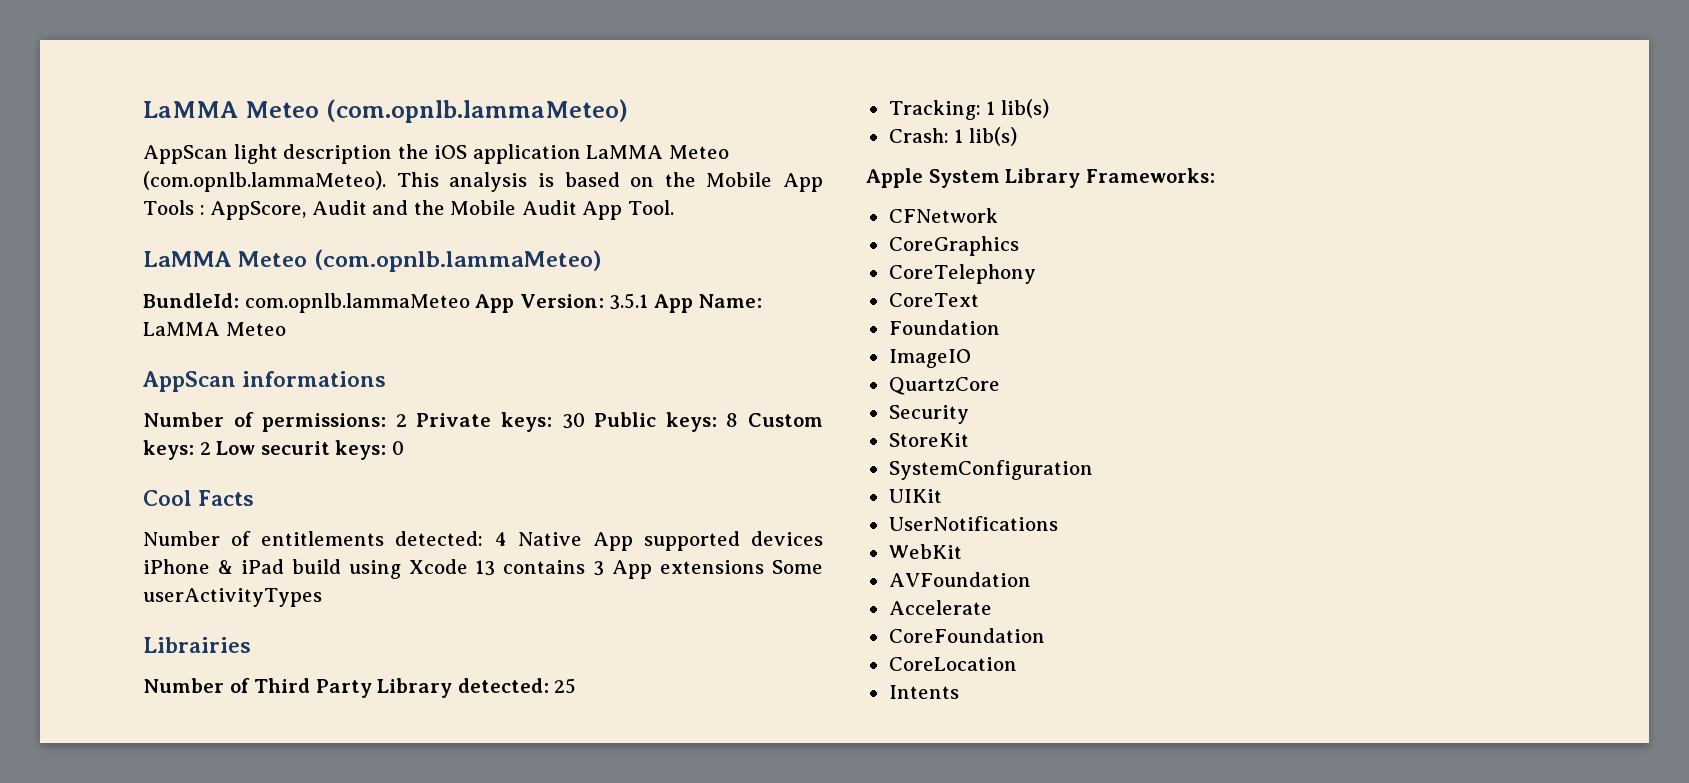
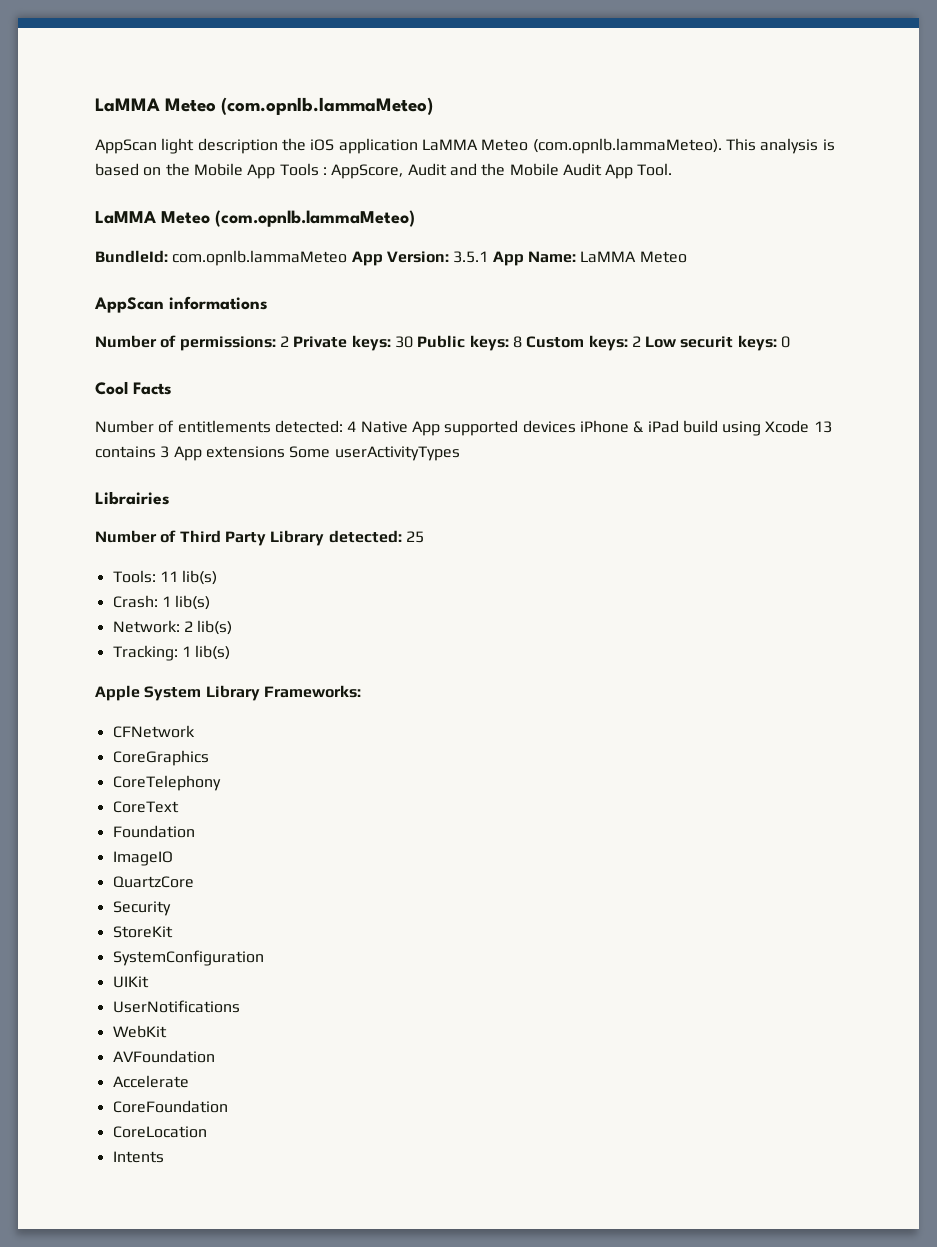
+ Tools: 11 lib(s)
+ Crash: 1 lib(s)
+ Network: 2 lib(s)
  Tracking: 1 lib(s)
- Crash: 1 lib(s)

